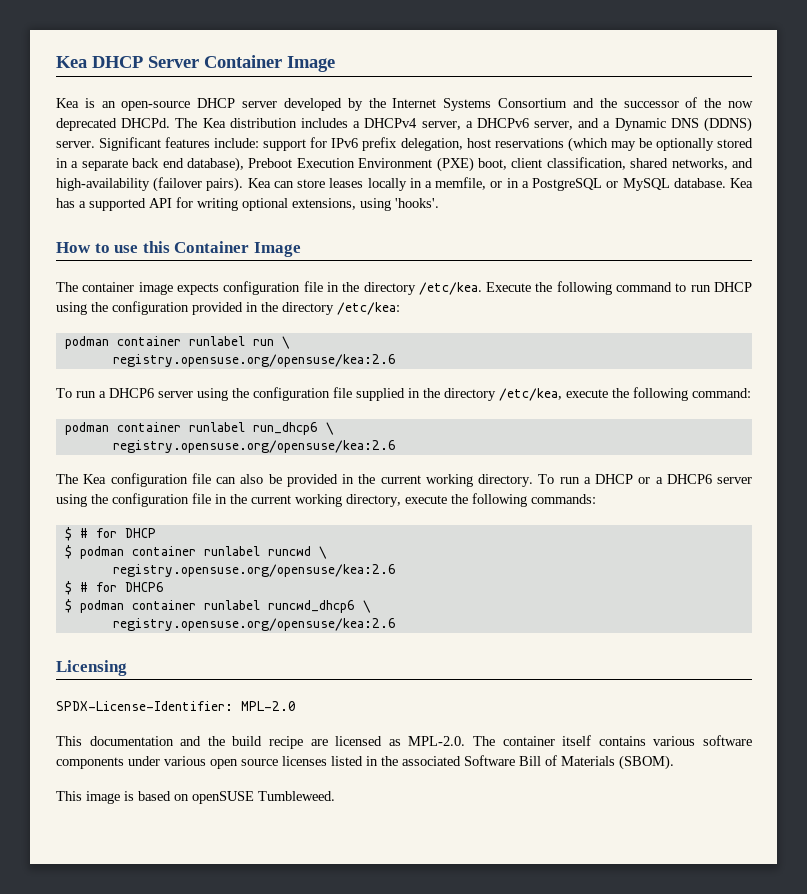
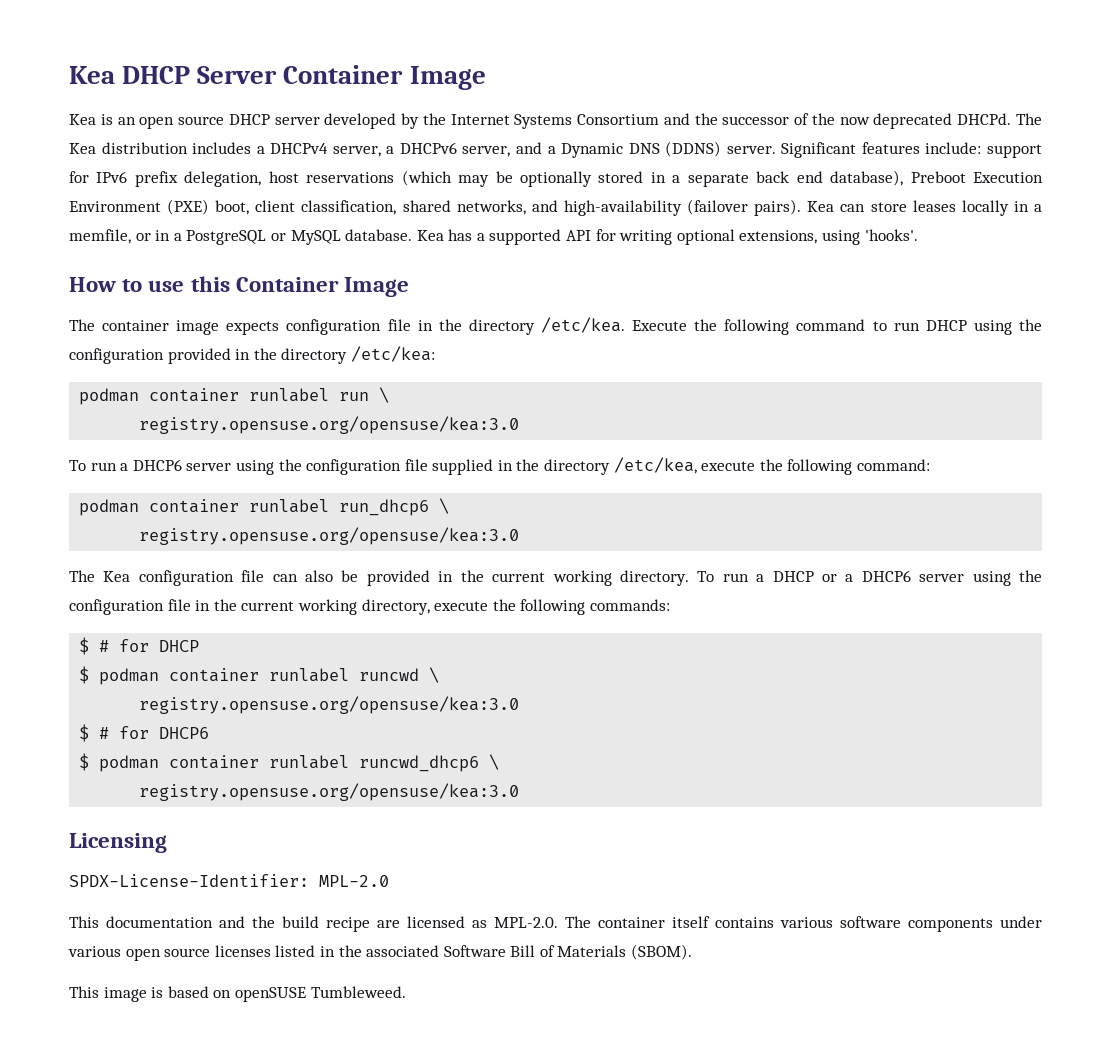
- Kea is an open-source DHCP server developed by the Internet Systems Consortium and the successor of the now deprecated DHCPd.
+ Kea is an open source DHCP server developed by the Internet Systems Consortium and the successor of the now deprecated DHCPd.
  podman container runlabel run \
- registry.opensuse.org/opensuse/kea:2.6
+ registry.opensuse.org/opensuse/kea:3.0
  podman container runlabel run_dhcp6 \
- registry.opensuse.org/opensuse/kea:2.6
+ registry.opensuse.org/opensuse/kea:3.0
  $ podman container runlabel runcwd \
- registry.opensuse.org/opensuse/kea:2.6
+ registry.opensuse.org/opensuse/kea:3.0
  $ podman container runlabel runcwd_dhcp6 \
- registry.opensuse.org/opensuse/kea:2.6
+ registry.opensuse.org/opensuse/kea:3.0

